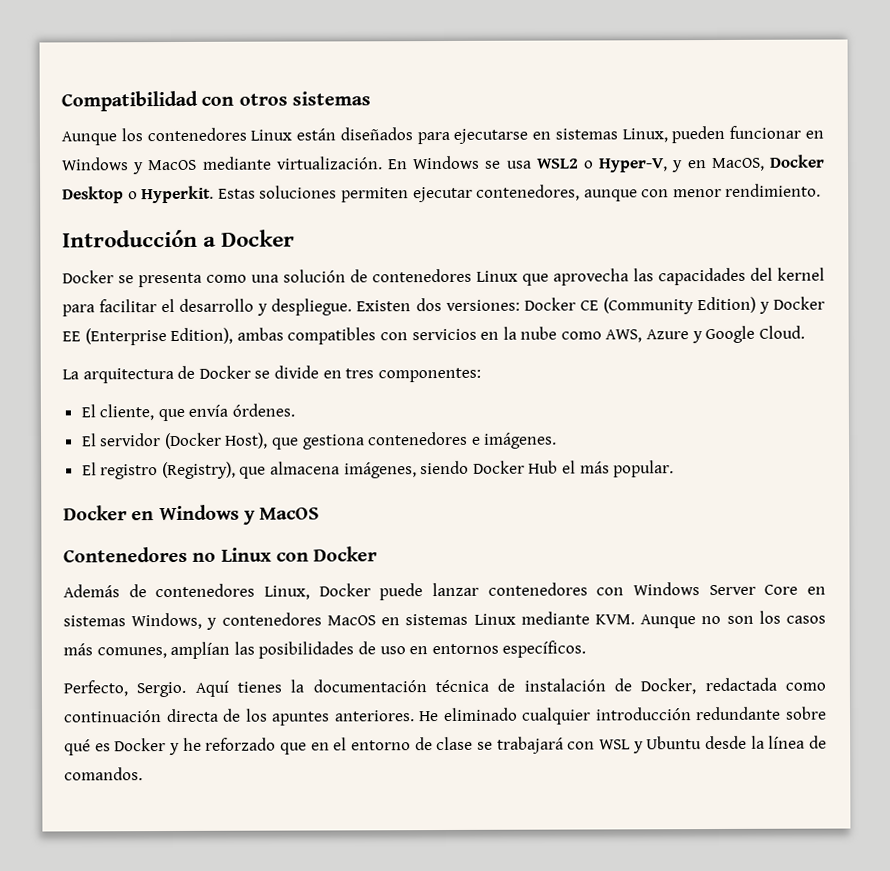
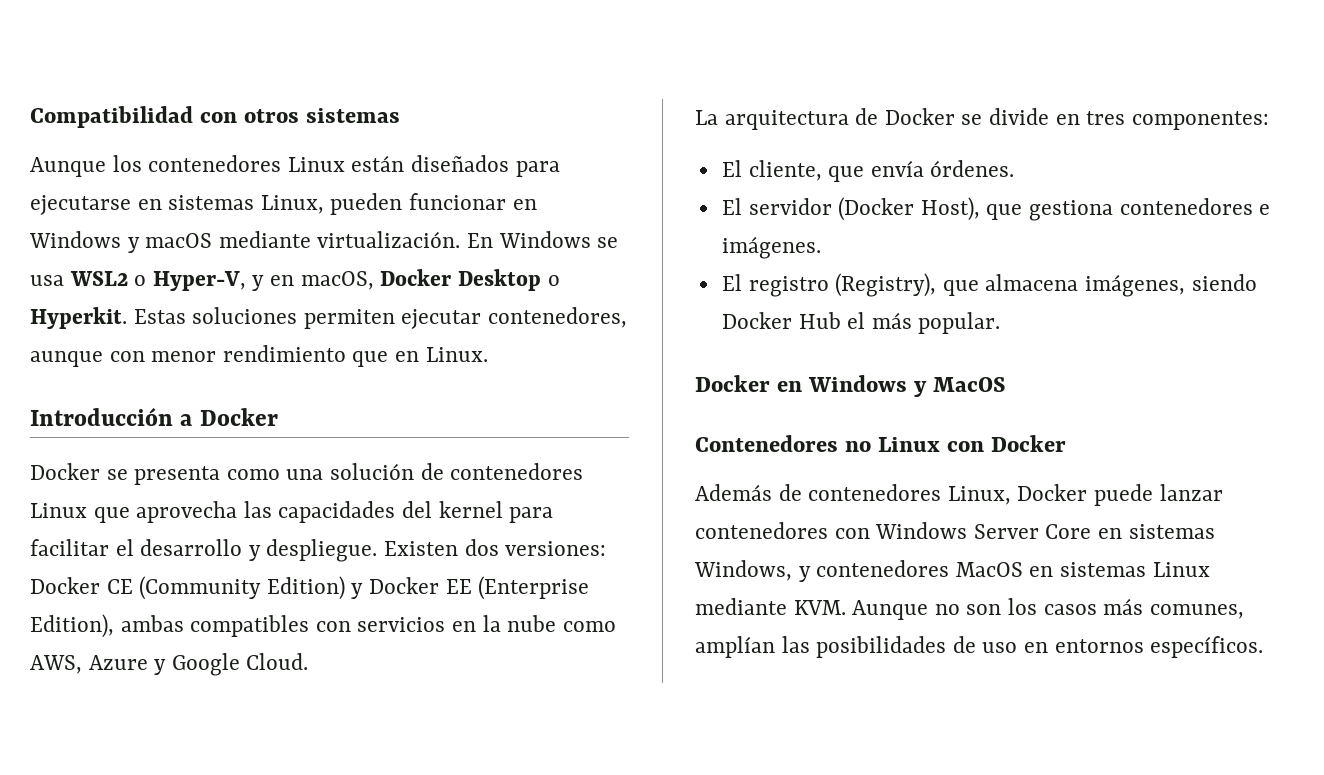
- Aunque los contenedores Linux están diseñados para ejecutarse en sistemas Linux, pueden funcionar en Windows y MacOS mediante virtualización.
+ Aunque los contenedores Linux están diseñados para ejecutarse en sistemas Linux, pueden funcionar en Windows y macOS mediante virtualización.
- En Windows se usa WSL2 o Hyper-V, y en MacOS, Docker Desktop o Hyperkit.
+ En Windows se usa WSL2 o Hyper-V, y en macOS, Docker Desktop o Hyperkit.
- Estas soluciones permiten ejecutar contenedores, aunque con menor rendimiento.
+ Estas soluciones permiten ejecutar contenedores, aunque con menor rendimiento que en Linux.
- Perfecto, Sergio. Aquí tienes la documentación técnica de instalación de Docker, redactada como continuación directa de los apuntes anteriores. He eliminado cualquier introducción redundante sobre qué es Docker y he reforzado que en el entorno de clase se trabajará con WSL y Ubuntu desde la línea de comandos.

